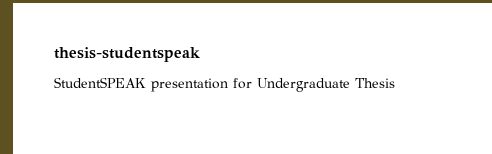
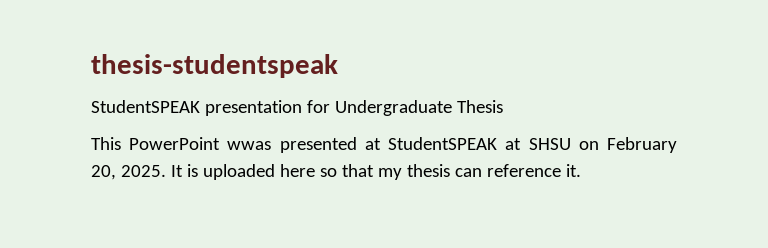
+ This PowerPoint wwas presented at StudentSPEAK at SHSU on February 20, 2025. It is uploaded here so that my thesis can reference it.

